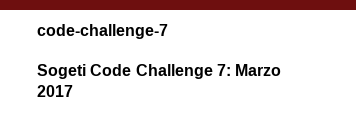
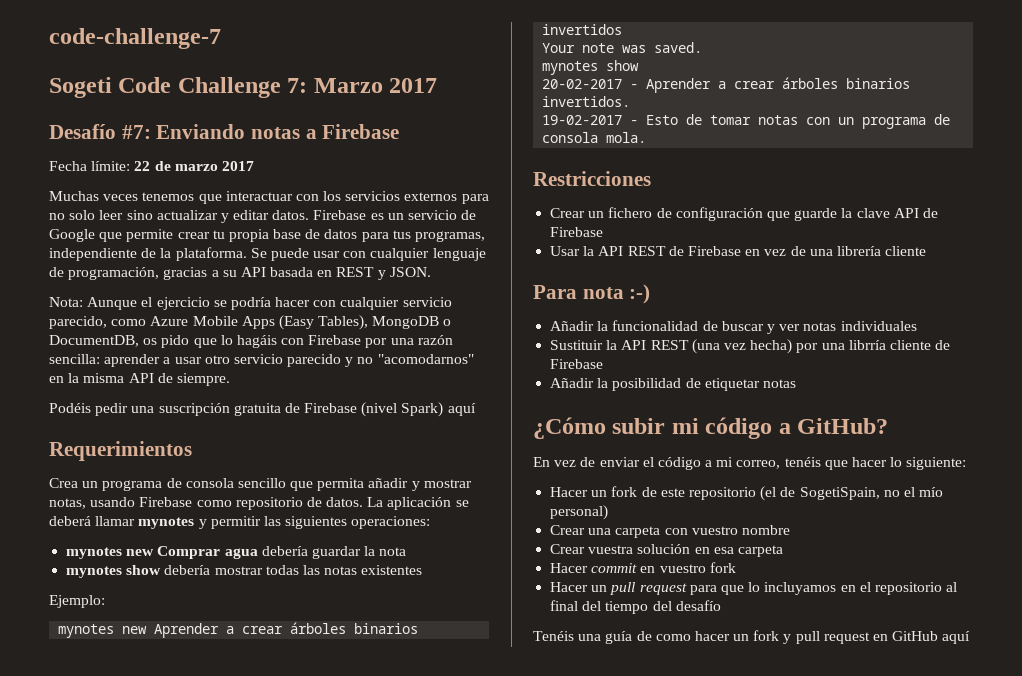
+ Desafío #7: Enviando notas a Firebase
+ Fecha límite: 22 de marzo 2017
+ Muchas veces tenemos que interactuar con los servicios externos para no solo leer sino actualizar y editar datos. Firebase es un servicio de Google que permite crear tu propia base de datos para tus programas, independiente de la plataforma. Se puede usar con cualquier lenguaje de programación, gracias a su API basada en REST y JSON.
+ Nota: Aunque el ejercicio se podría hacer con cualquier servicio parecido, como Azure Mobile Apps (Easy Tables), MongoDB o DocumentDB, os pido que lo hagáis con Firebase por una razón sencilla: aprender a usar otro servicio parecido y no "acomodarnos" en la misma API de siempre.
+ Podéis pedir una suscripción gratuita de Firebase (nivel Spark) aquí
+ Requerimientos
+ Crea un programa de consola sencillo que permita añadir y mostrar notas, usando Firebase como repositorio de datos. La aplicación se deberá llamar mynotes y permitir las siguientes operaciones:
+ mynotes new Comprar agua debería guardar la nota
+ mynotes show debería mostrar todas las notas existentes
+ Ejemplo:
+ mynotes new Aprender a crear árboles binarios invertidos
+ Your note was saved.
+ mynotes show
+ 20-02-2017 - Aprender a crear árboles binarios invertidos.
+ 19-02-2017 - Esto de tomar notas con un programa de consola mola.
+ Restricciones
+ Crear un fichero de configuración que guarde la clave API de Firebase
+ Usar la API REST de Firebase en vez de una librería cliente
+ Para nota :-)
+ Añadir la funcionalidad de buscar y ver notas individuales
+ Sustituir la API REST (una vez hecha) por una librría cliente de Firebase
+ Añadir la posibilidad de etiquetar notas
+ ¿Cómo subir mi código a GitHub?
+ En vez de enviar el código a mi correo, tenéis que hacer lo siguiente:
+ Hacer un fork de este repositorio (el de SogetiSpain, no el mío personal)
+ Crear una carpeta con vuestro nombre
+ Crear vuestra solución en esa carpeta
+ Hacer commit en vuestro fork
+ Hacer un pull request para que lo incluyamos en el repositorio al final del tiempo del desafío
+ Tenéis una guía de como hacer un fork y pull request en GitHub aquí

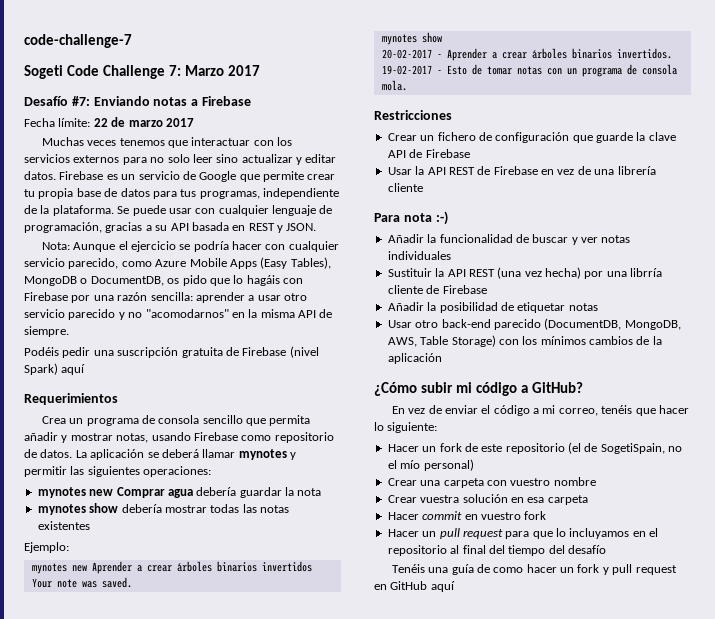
+ Usar otro back-end parecido (DocumentDB, MongoDB, AWS, Table Storage) con los mínimos cambios de la aplicación

